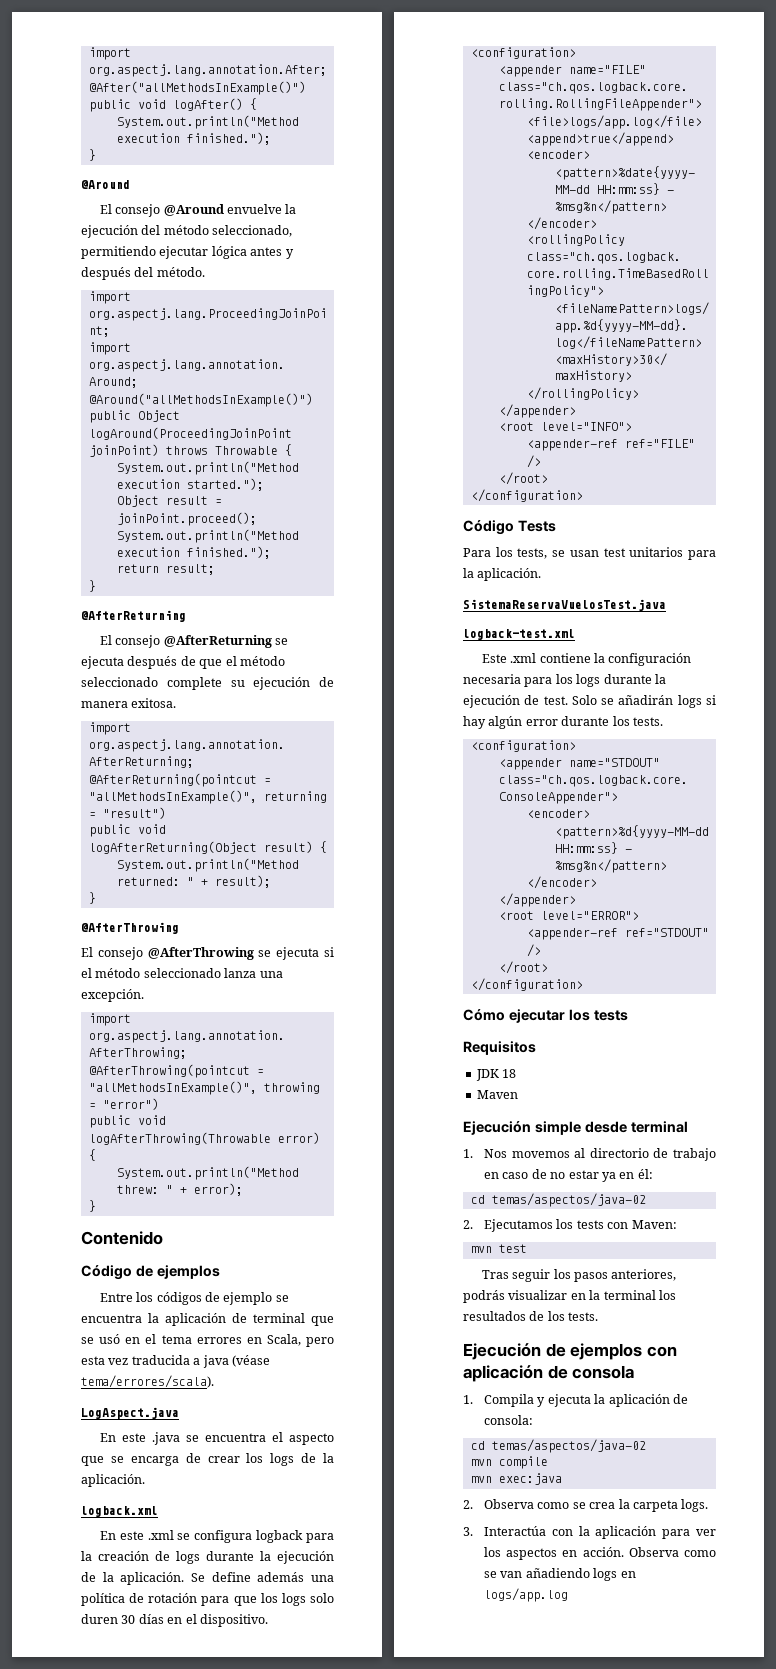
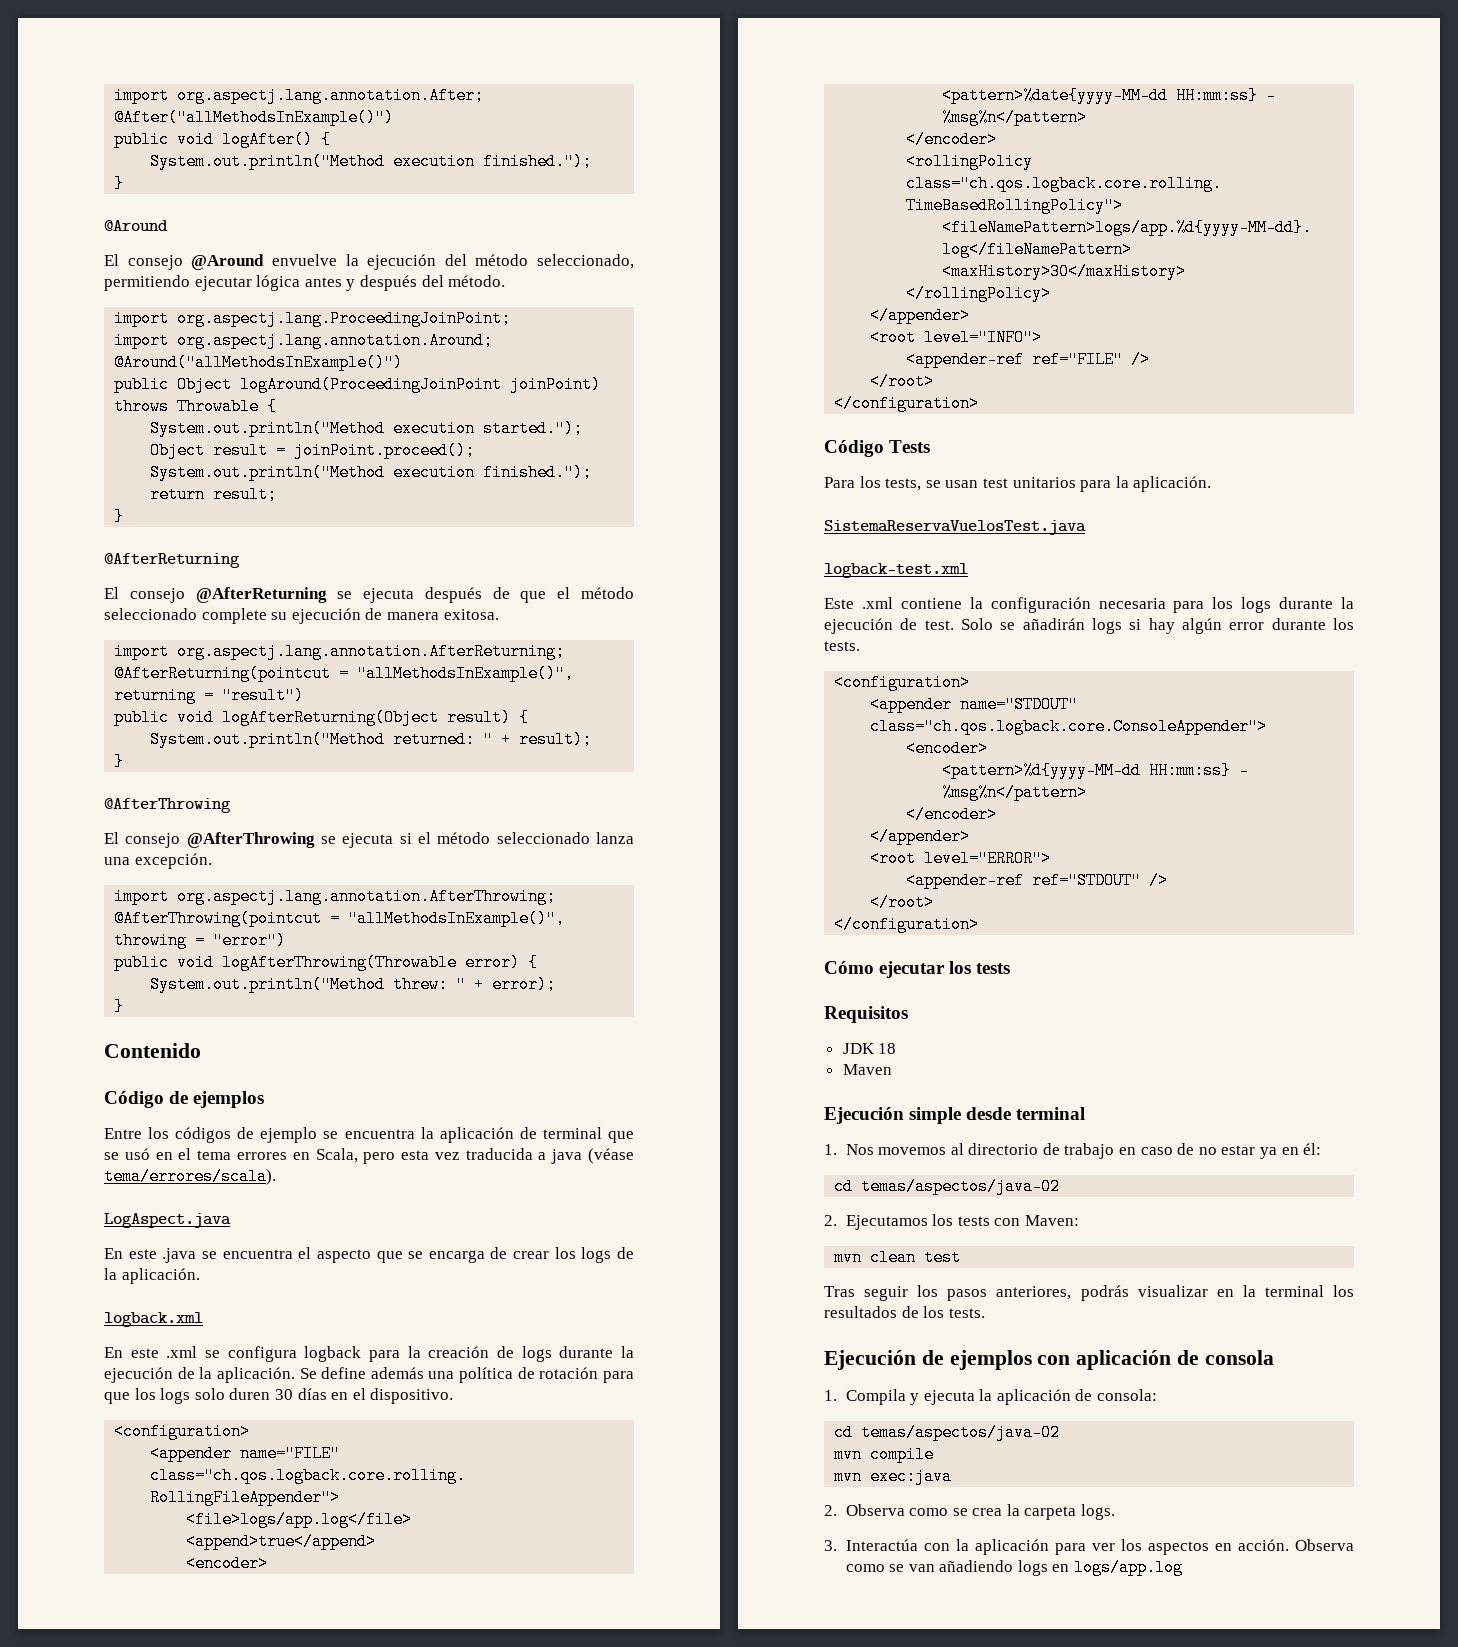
- mvn test
+ mvn clean test

